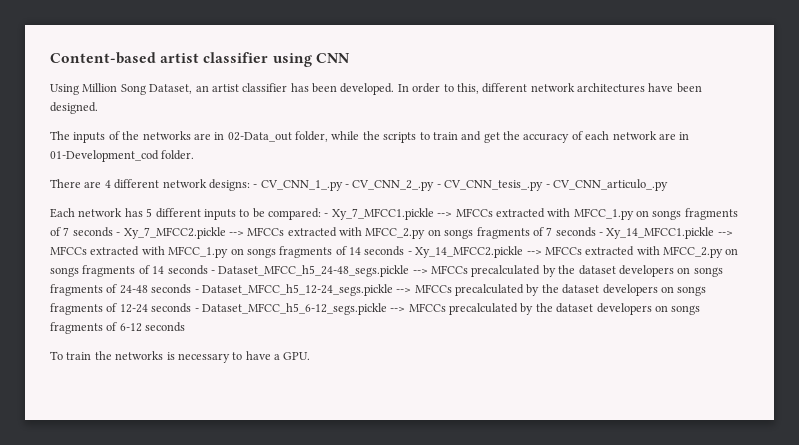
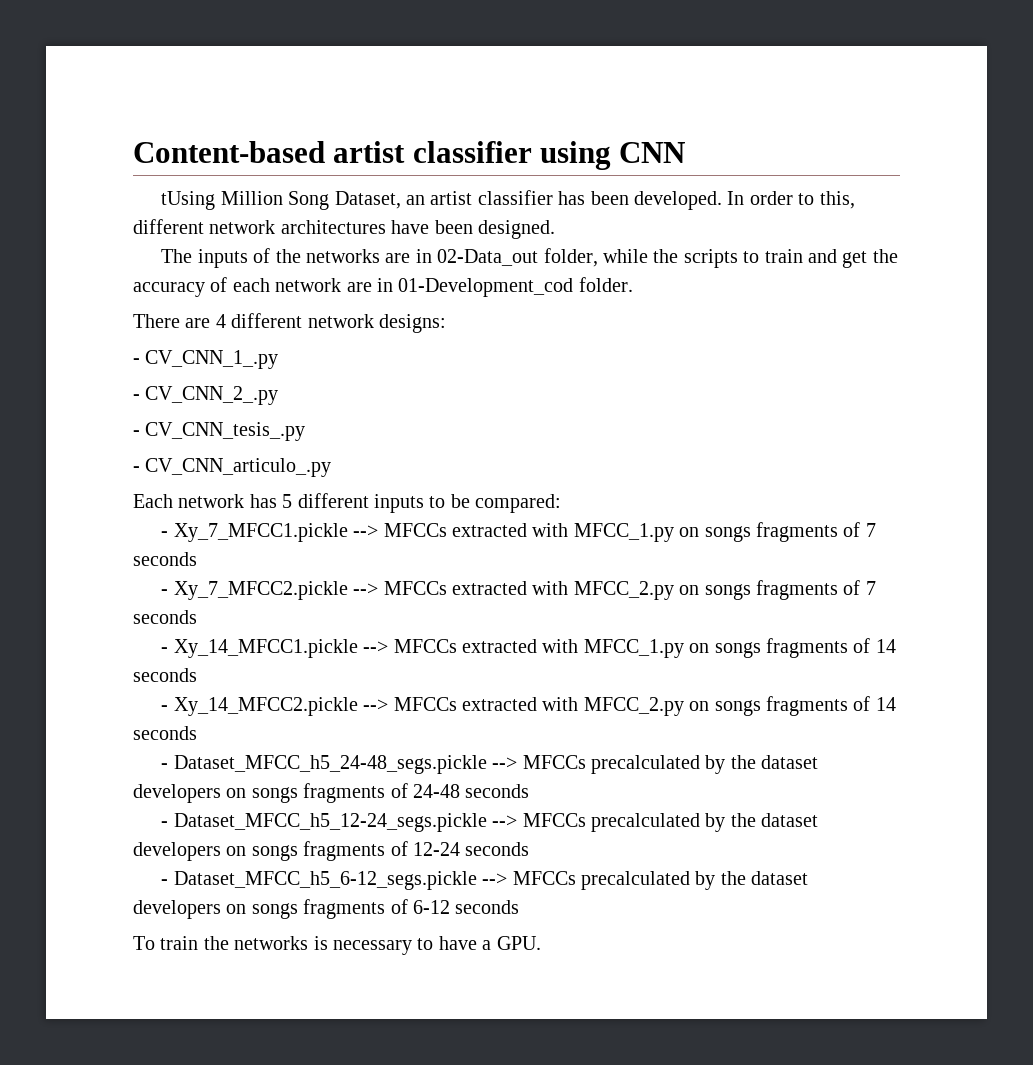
- Using Million Song Dataset, an artist classifier has been developed.
+ tUsing Million Song Dataset, an artist classifier has been developed.
- There are 4 different network designs: - CV_CNN_1_.py - CV_CNN_2_.py - CV_CNN_tesis_.py - CV_CNN_articulo_.py
+ There are 4 different network designs:
+ - CV_CNN_1_.py
+ - CV_CNN_2_.py
+ - CV_CNN_tesis_.py
+ - CV_CNN_articulo_.py
- Each network has 5 different inputs to be compared: - Xy_7_MFCC1.pickle --> MFCCs extracted with MFCC_1.py on songs fragments of 7 seconds - Xy_7_MFCC2.pickle --> MFCCs extracted with MFCC_2.py on songs fragments of 7 seconds - Xy_14_MFCC1.pickle --> MFCCs extracted with MFCC_1.py on songs fragments of 14 seconds - Xy_14_MFCC2.pickle --> MFCCs extracted with MFCC_2.py on songs fragments of 14 seconds - Dataset_MFCC_h5_24-48_segs.pickle --> MFCCs precalculated by the dataset developers on songs fragments of 24-48 seconds - Dataset_MFCC_h5_12-24_segs.pickle --> MFCCs precalculated by the dataset developers on songs fragments of 12-24 seconds - Dataset_MFCC_h5_6-12_segs.pickle --> MFCCs precalculated by the dataset developers on songs fragments of 6-12 seconds
+ Each network has 5 different inputs to be compared:
+ - Xy_7_MFCC1.pickle --> MFCCs extracted with MFCC_1.py on songs fragments of 7 seconds
+ - Xy_7_MFCC2.pickle --> MFCCs extracted with MFCC_2.py on songs fragments of 7 seconds
+ - Xy_14_MFCC1.pickle --> MFCCs extracted with MFCC_1.py on songs fragments of 14 seconds
+ - Xy_14_MFCC2.pickle --> MFCCs extracted with MFCC_2.py on songs fragments of 14 seconds
+ - Dataset_MFCC_h5_24-48_segs.pickle --> MFCCs precalculated by the dataset developers on songs fragments of 24-48 seconds
+ - Dataset_MFCC_h5_12-24_segs.pickle --> MFCCs precalculated by the dataset developers on songs fragments of 12-24 seconds
+ - Dataset_MFCC_h5_6-12_segs.pickle --> MFCCs precalculated by the dataset developers on songs fragments of 6-12 seconds

